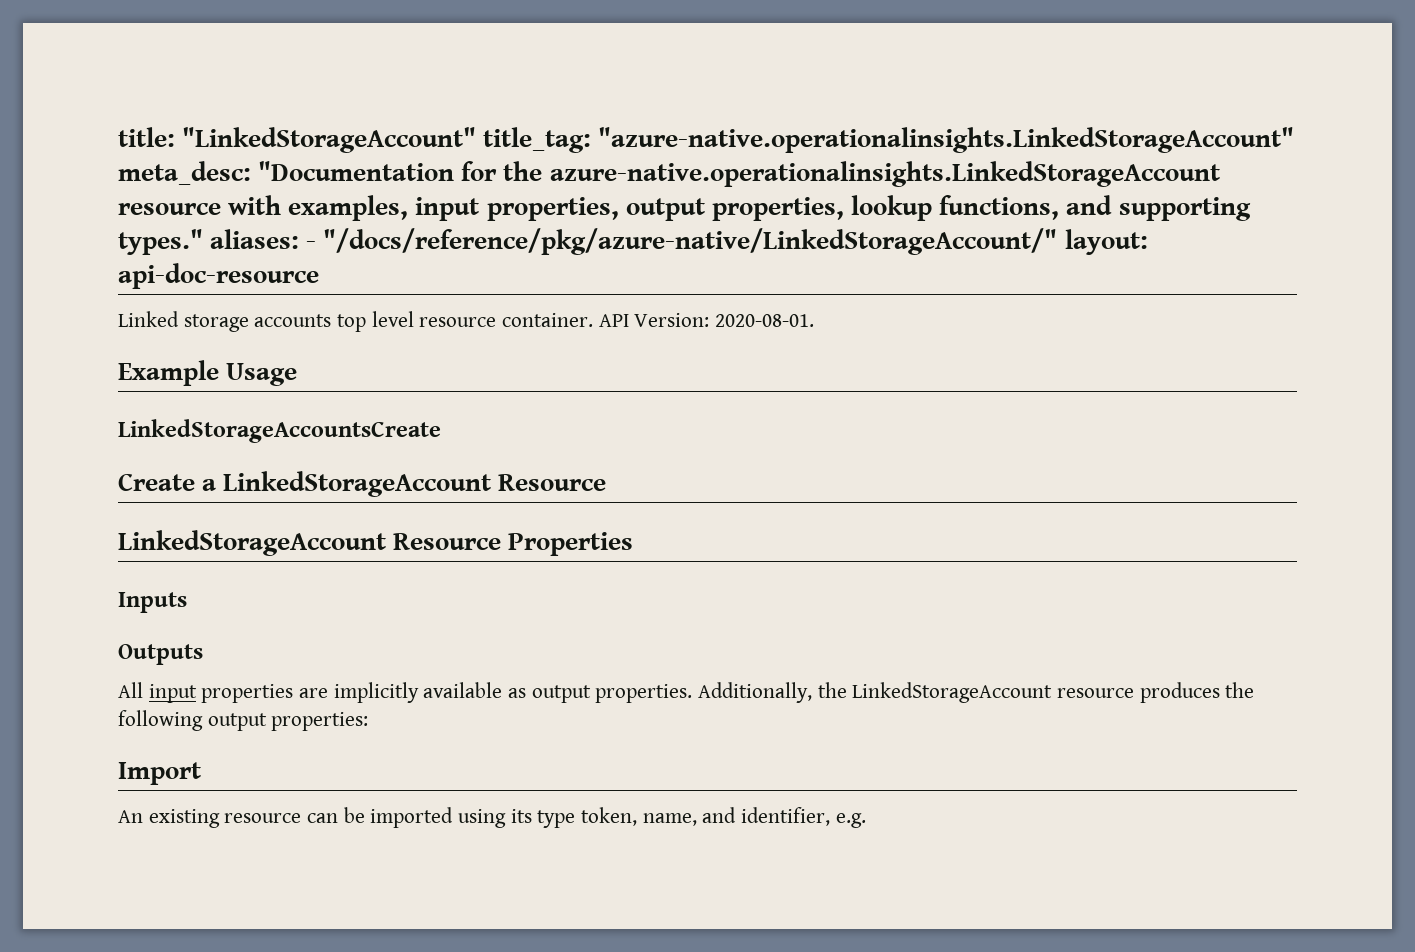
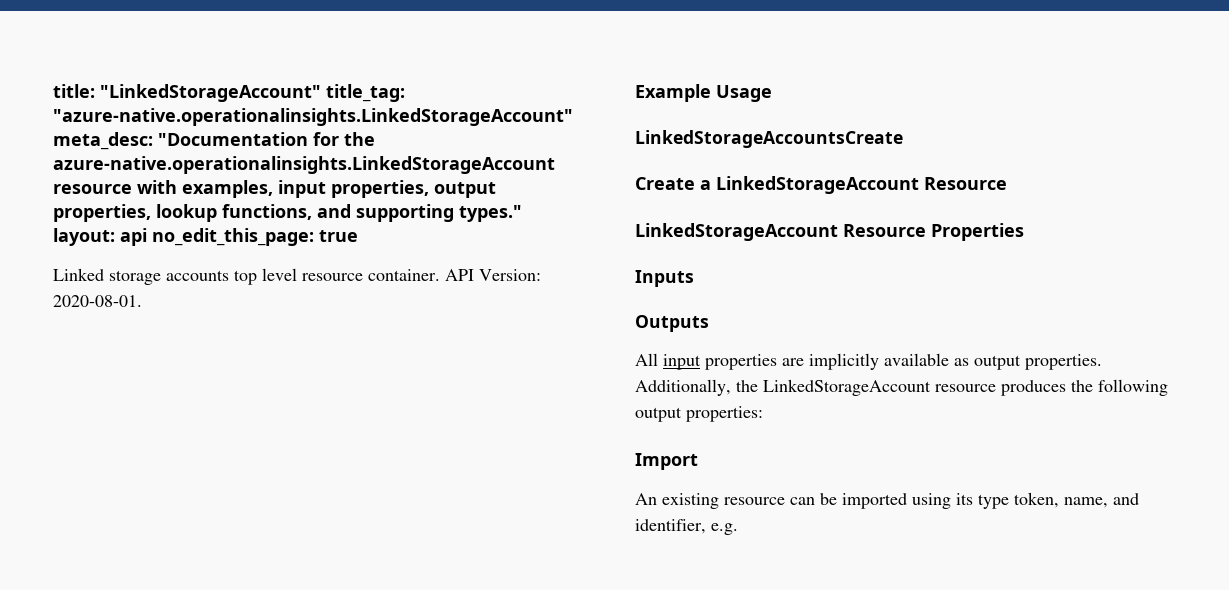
- title: "LinkedStorageAccount" title_tag: "azure-native.operationalinsights.LinkedStorageAccount" meta_desc: "Documentation for the azure-native.operationalinsights.LinkedStorageAccount resource with examples, input properties, output properties, lookup functions, and supporting types." aliases: - "/docs/reference/pkg/azure-native/LinkedStorageAccount/" layout: api-doc-resource
+ title: "LinkedStorageAccount" title_tag: "azure-native.operationalinsights.LinkedStorageAccount" meta_desc: "Documentation for the azure-native.operationalinsights.LinkedStorageAccount resource with examples, input properties, output properties, lookup functions, and supporting types." layout: api no_edit_this_page: true

